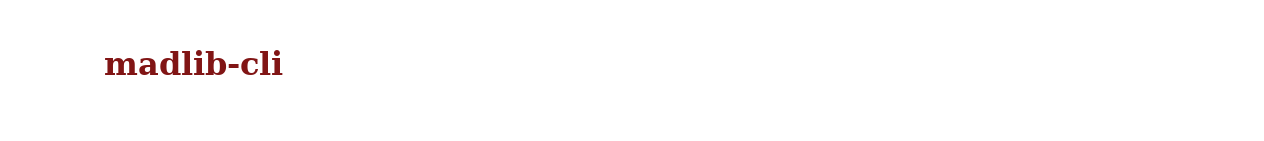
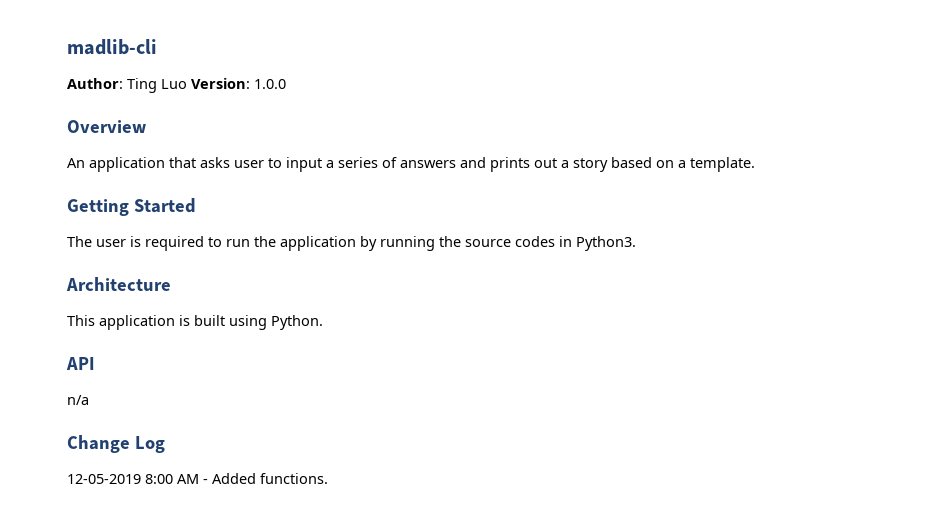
+ Author: Ting Luo Version: 1.0.0
+ Overview
+ An application that asks user to input a series of answers and prints out a story based on a template.
+ Getting Started
+ The user is required to run the application by running the source codes in Python3.
+ Architecture
+ This application is built using Python.
+ API
+ n/a
+ Change Log
+ 12-05-2019 8:00 AM - Added functions.

